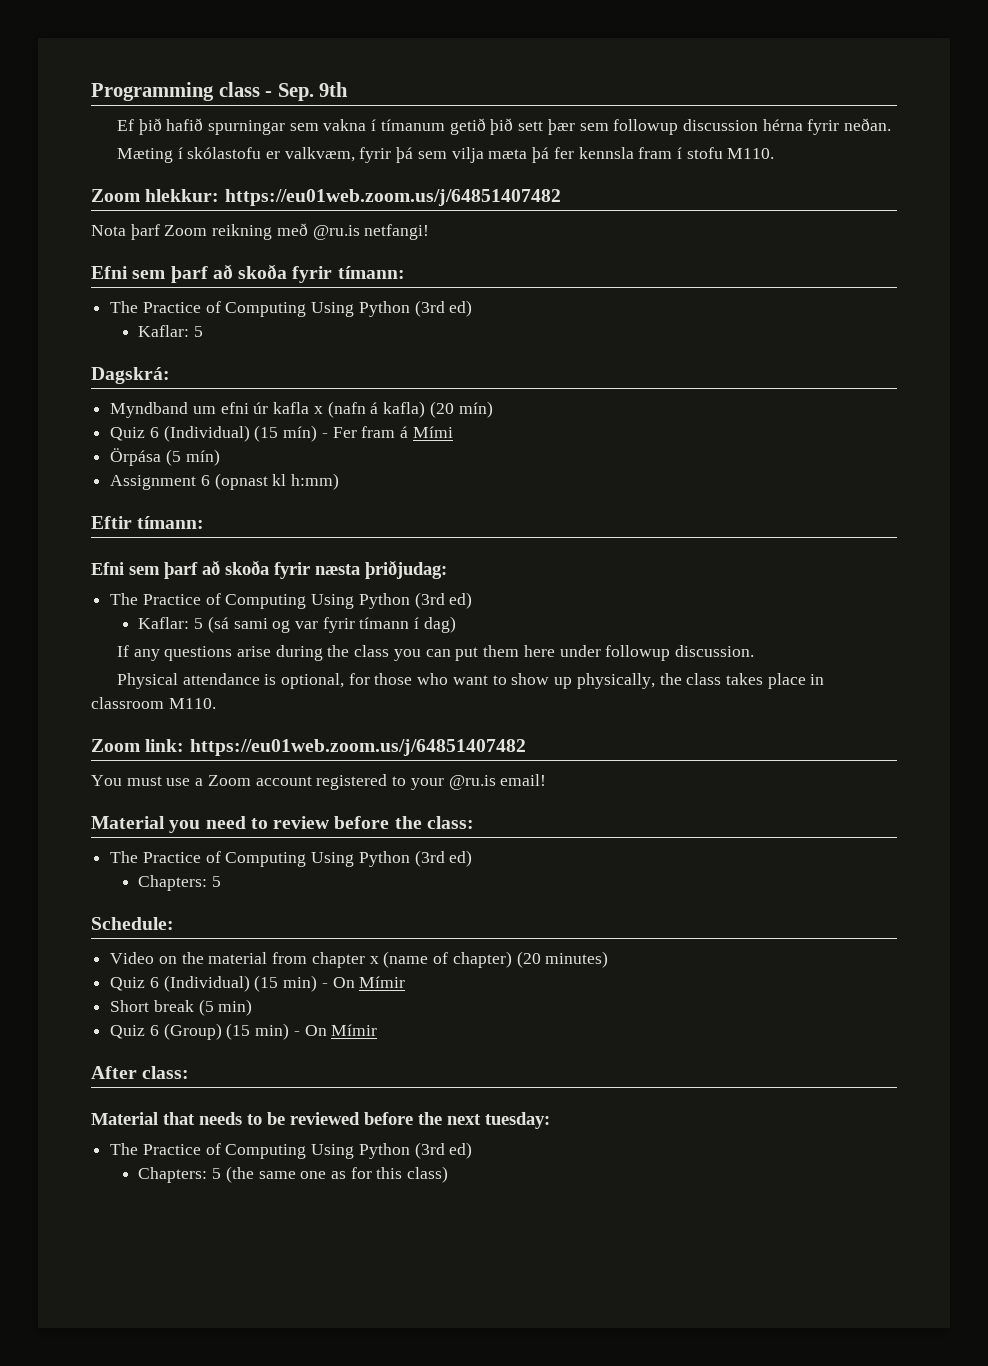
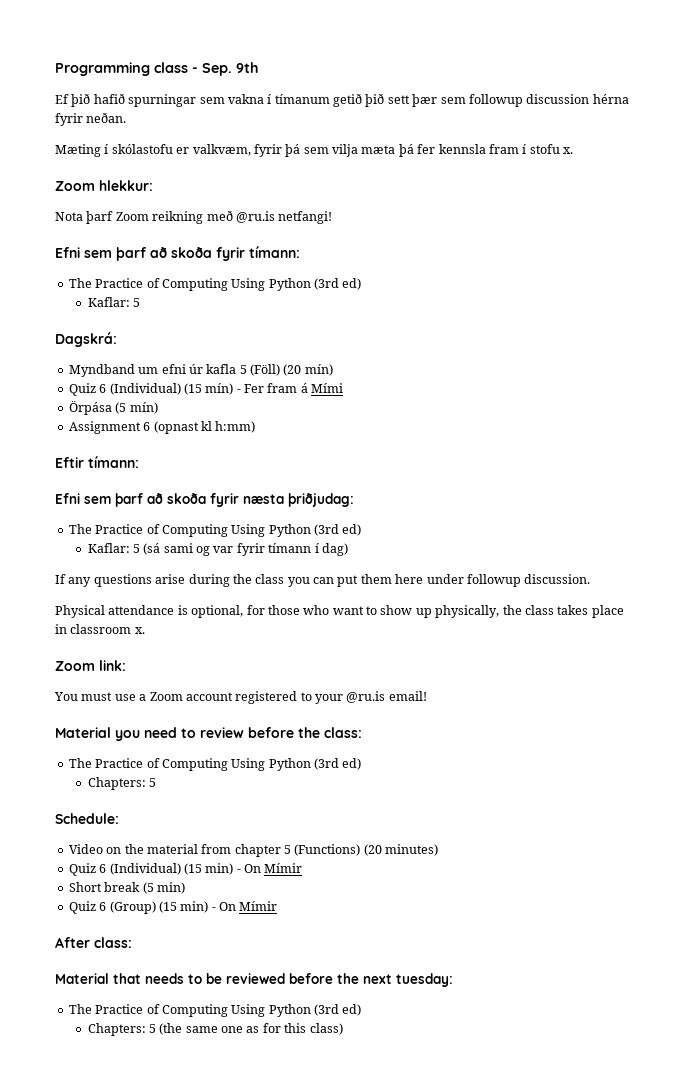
- Mæting í skólastofu er valkvæm, fyrir þá sem vilja mæta þá fer kennsla fram í stofu M110.
+ Mæting í skólastofu er valkvæm, fyrir þá sem vilja mæta þá fer kennsla fram í stofu x.
- Zoom hlekkur: https://eu01web.zoom.us/j/64851407482
+ Zoom hlekkur:
- Myndband um efni úr kafla x (nafn á kafla) (20 mín)
+ Myndband um efni úr kafla 5 (Föll) (20 mín)
- Physical attendance is optional, for those who want to show up physically, the class takes place in classroom M110.
+ Physical attendance is optional, for those who want to show up physically, the class takes place in classroom x.
- Zoom link: https://eu01web.zoom.us/j/64851407482
+ Zoom link:
- Video on the material from chapter x (name of chapter) (20 minutes)
+ Video on the material from chapter 5 (Functions) (20 minutes)

